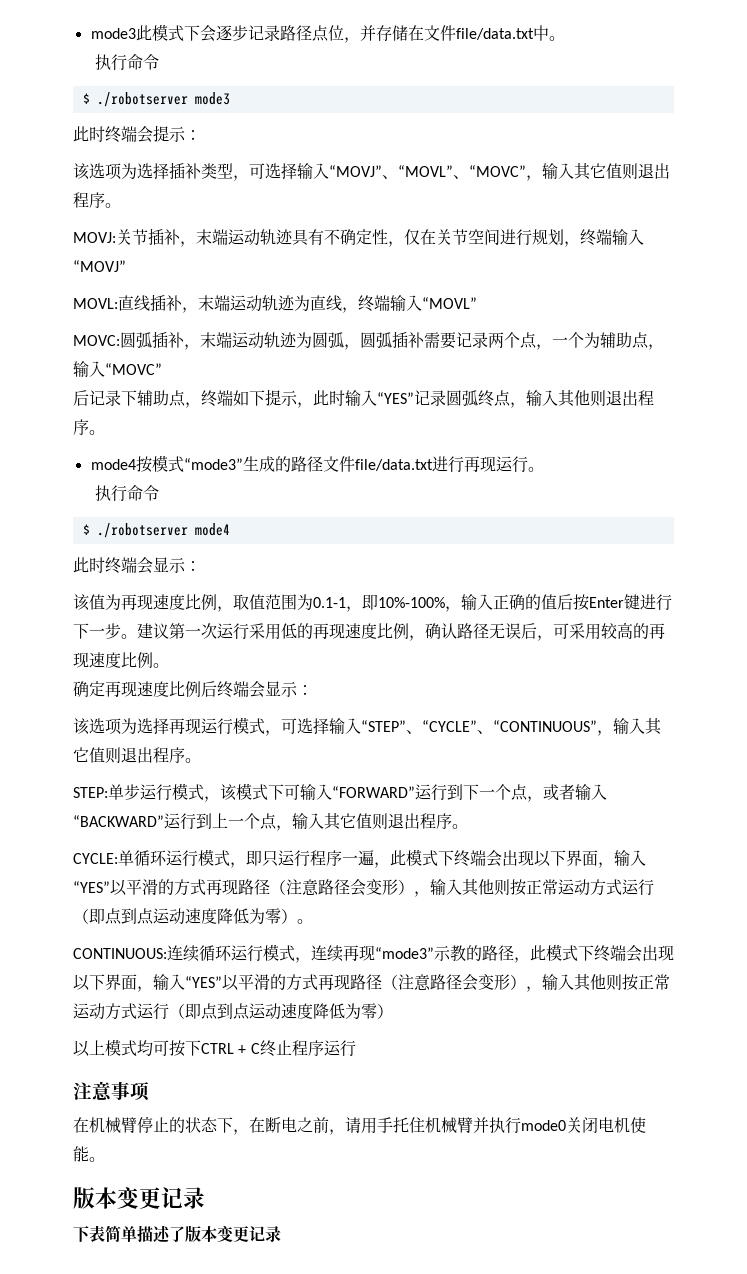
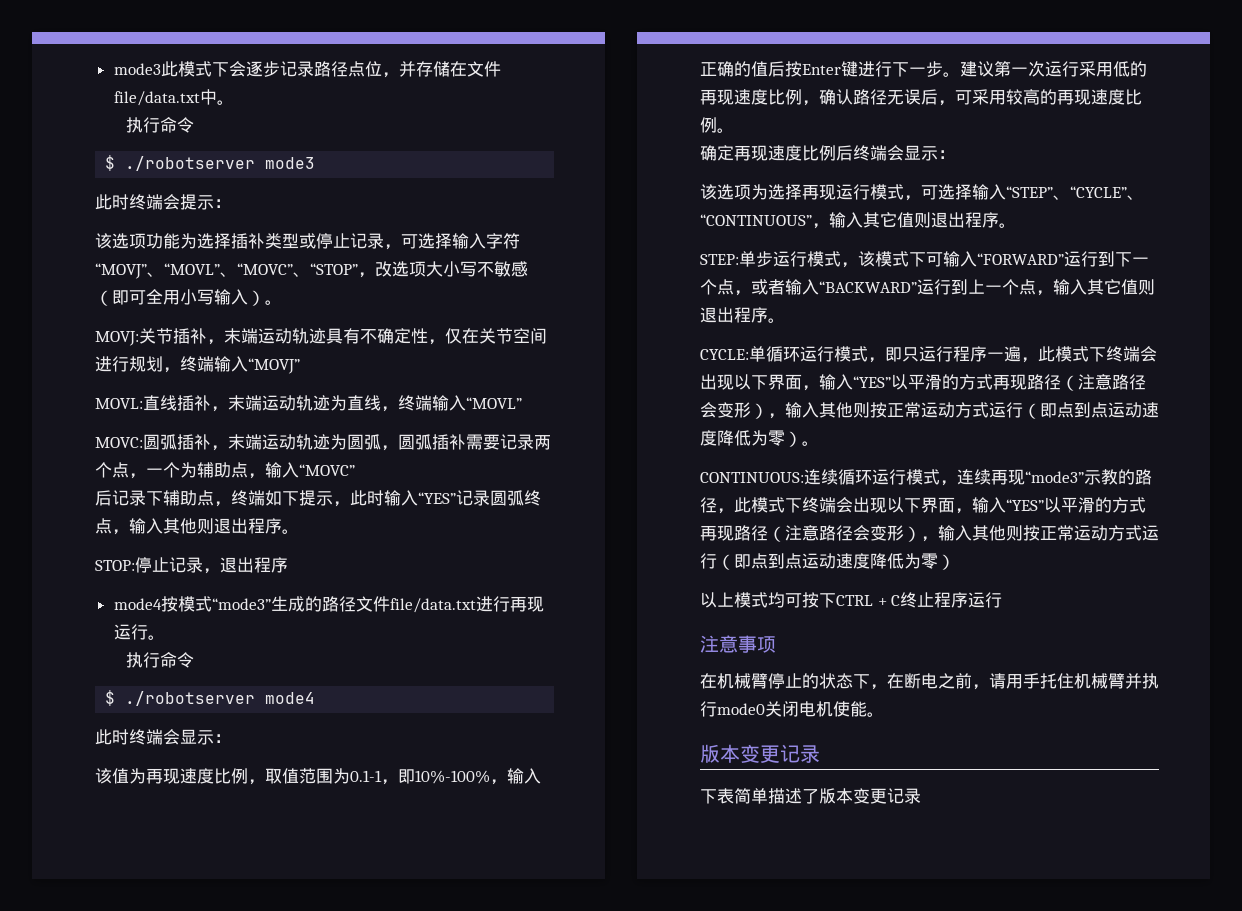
- 该选项为选择插补类型，可选择输入“MOVJ”、“MOVL”、“MOVC”，输入其它值则退出程序。
+ 该选项功能为选择插补类型或停止记录，可选择输入字符“MOVJ”、“MOVL”、“MOVC”、“STOP”，改选项大小写不敏感（即可全用小写输入）。
+ STOP:停止记录，退出程序

